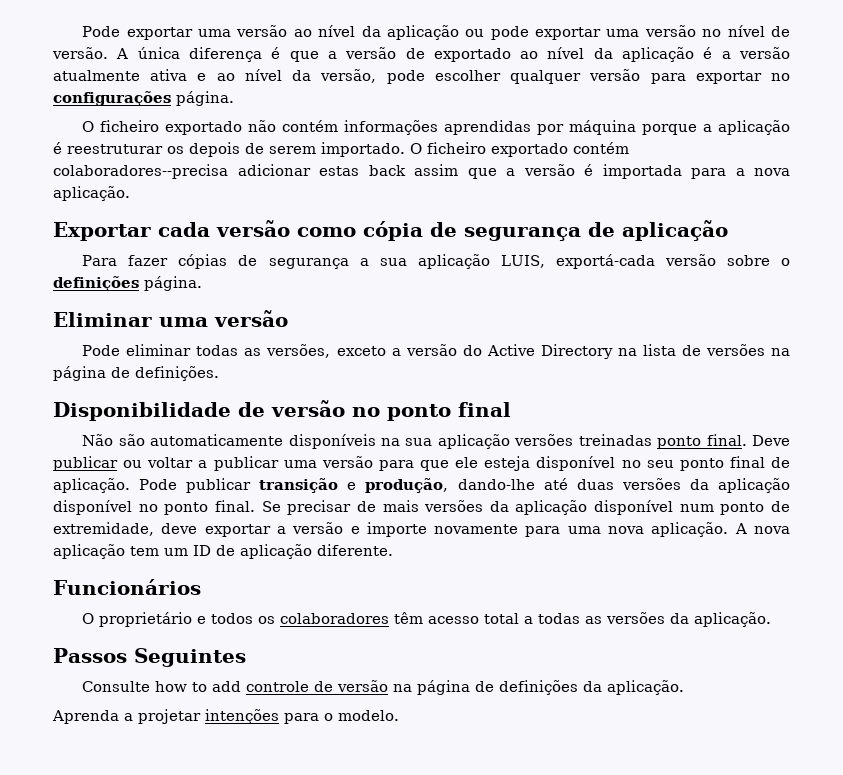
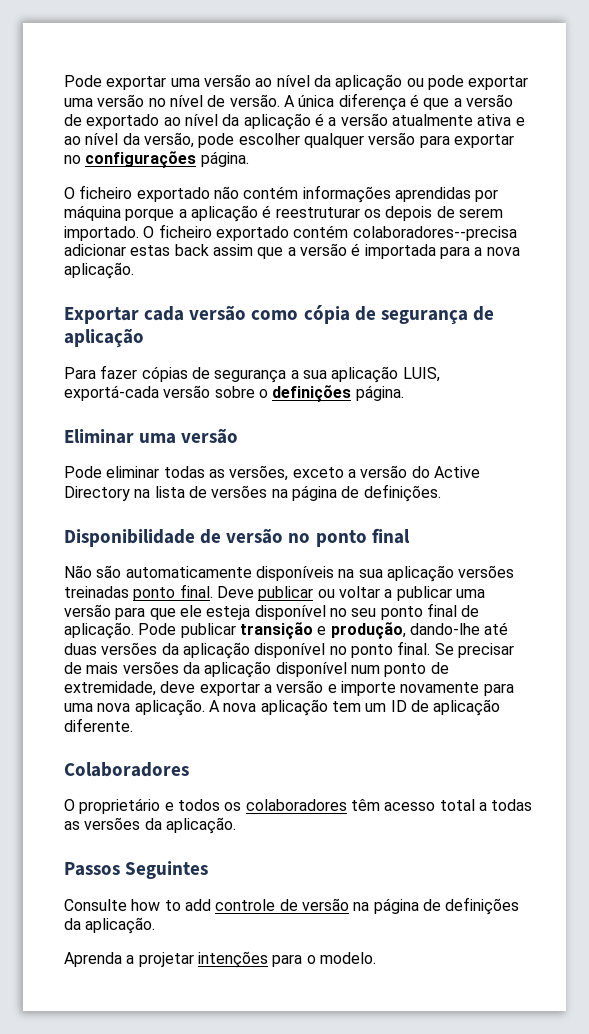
- Funcionários
+ Colaboradores

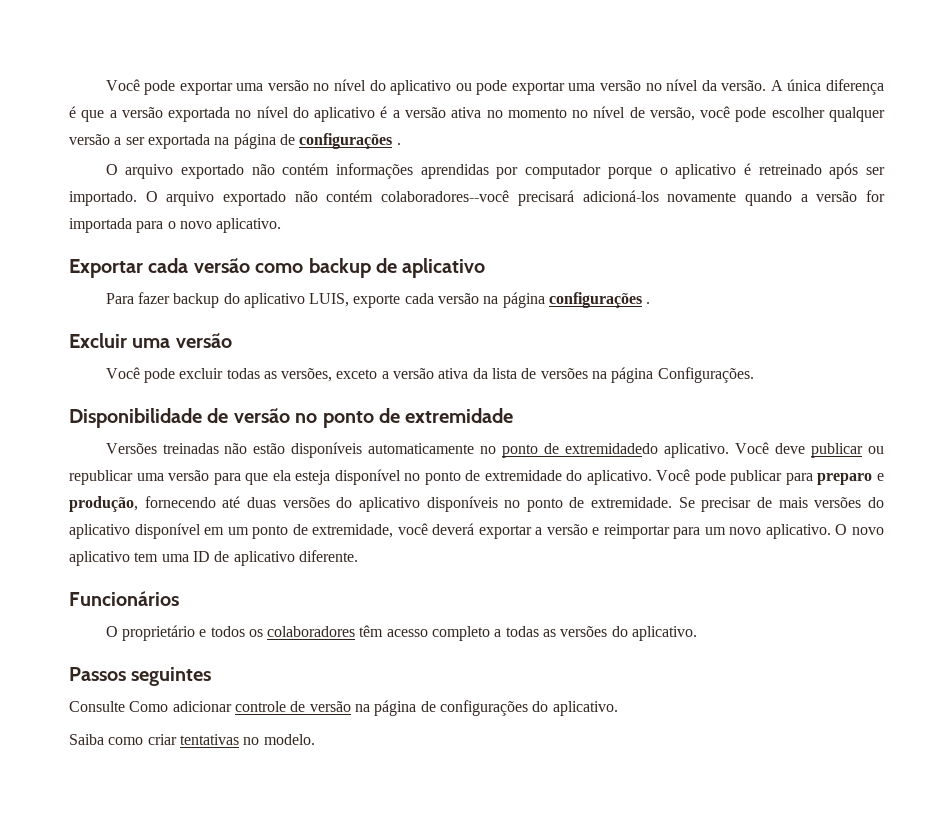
- Pode exportar uma versão ao nível da aplicação ou pode exportar uma versão no nível de versão.
+ Você pode exportar uma versão no nível do aplicativo ou pode exportar uma versão no nível da versão.
- A única diferença é que a versão de exportado ao nível da aplicação é a versão atualmente ativa e ao nível da versão, pode escolher qualquer versão para exportar no configurações página.
- O ficheiro exportado não contém informações aprendidas por máquina porque a aplicação é reestruturar os depois de serem importado. O ficheiro exportado contém colaboradores--precisa adicionar estas back assim que a versão é importada para a nova aplicação.
+ A única diferença é que a versão exportada no nível do aplicativo é a versão ativa no momento no nível de versão, você pode escolher qualquer versão a ser exportada na página de configurações .
+ O arquivo exportado não contém informações aprendidas por computador porque o aplicativo é retreinado após ser importado. O arquivo exportado não contém colaboradores--você precisará adicioná-los novamente quando a versão for importada para o novo aplicativo.
- Exportar cada versão como cópia de segurança de aplicação
- Para fazer cópias de segurança a sua aplicação LUIS, exportá-cada versão sobre o definições página.
- Eliminar uma versão
+ Exportar cada versão como backup de aplicativo
+ Para fazer backup do aplicativo LUIS, exporte cada versão na página configurações .
+ Excluir uma versão
- Pode eliminar todas as versões, exceto a versão do Active Directory na lista de versões na página de definições.
+ Você pode excluir todas as versões, exceto a versão ativa da lista de versões na página Configurações.
- Disponibilidade de versão no ponto final
- Não são automaticamente disponíveis na sua aplicação versões treinadas ponto final. Deve publicar ou voltar a publicar uma versão para que ele esteja disponível no seu ponto final de aplicação. Pode publicar transição e produção, dando-lhe até duas versões da aplicação disponível no ponto final.
+ Disponibilidade de versão no ponto de extremidade
+ Versões treinadas não estão disponíveis automaticamente no ponto de extremidadedo aplicativo. Você deve publicar ou republicar uma versão para que ela esteja disponível no ponto de extremidade do aplicativo. Você pode publicar para preparo e produção, fornecendo até duas versões do aplicativo disponíveis no ponto de extremidade.
- Se precisar de mais versões da aplicação disponível num ponto de extremidade, deve exportar a versão e importe novamente para uma nova aplicação. A nova aplicação tem um ID de aplicação diferente.
+ Se precisar de mais versões do aplicativo disponível em um ponto de extremidade, você deverá exportar a versão e reimportar para um novo aplicativo. O novo aplicativo tem uma ID de aplicativo diferente.
- Colaboradores
+ Funcionários
- O proprietário e todos os colaboradores têm acesso total a todas as versões da aplicação.
+ O proprietário e todos os colaboradores têm acesso completo a todas as versões do aplicativo.
- Passos Seguintes
+ Passos seguintes
- Consulte how to add controle de versão na página de definições da aplicação.
- Aprenda a projetar intenções para o modelo.
+ Consulte Como adicionar controle de versão na página de configurações do aplicativo.
+ Saiba como criar tentativas no modelo.

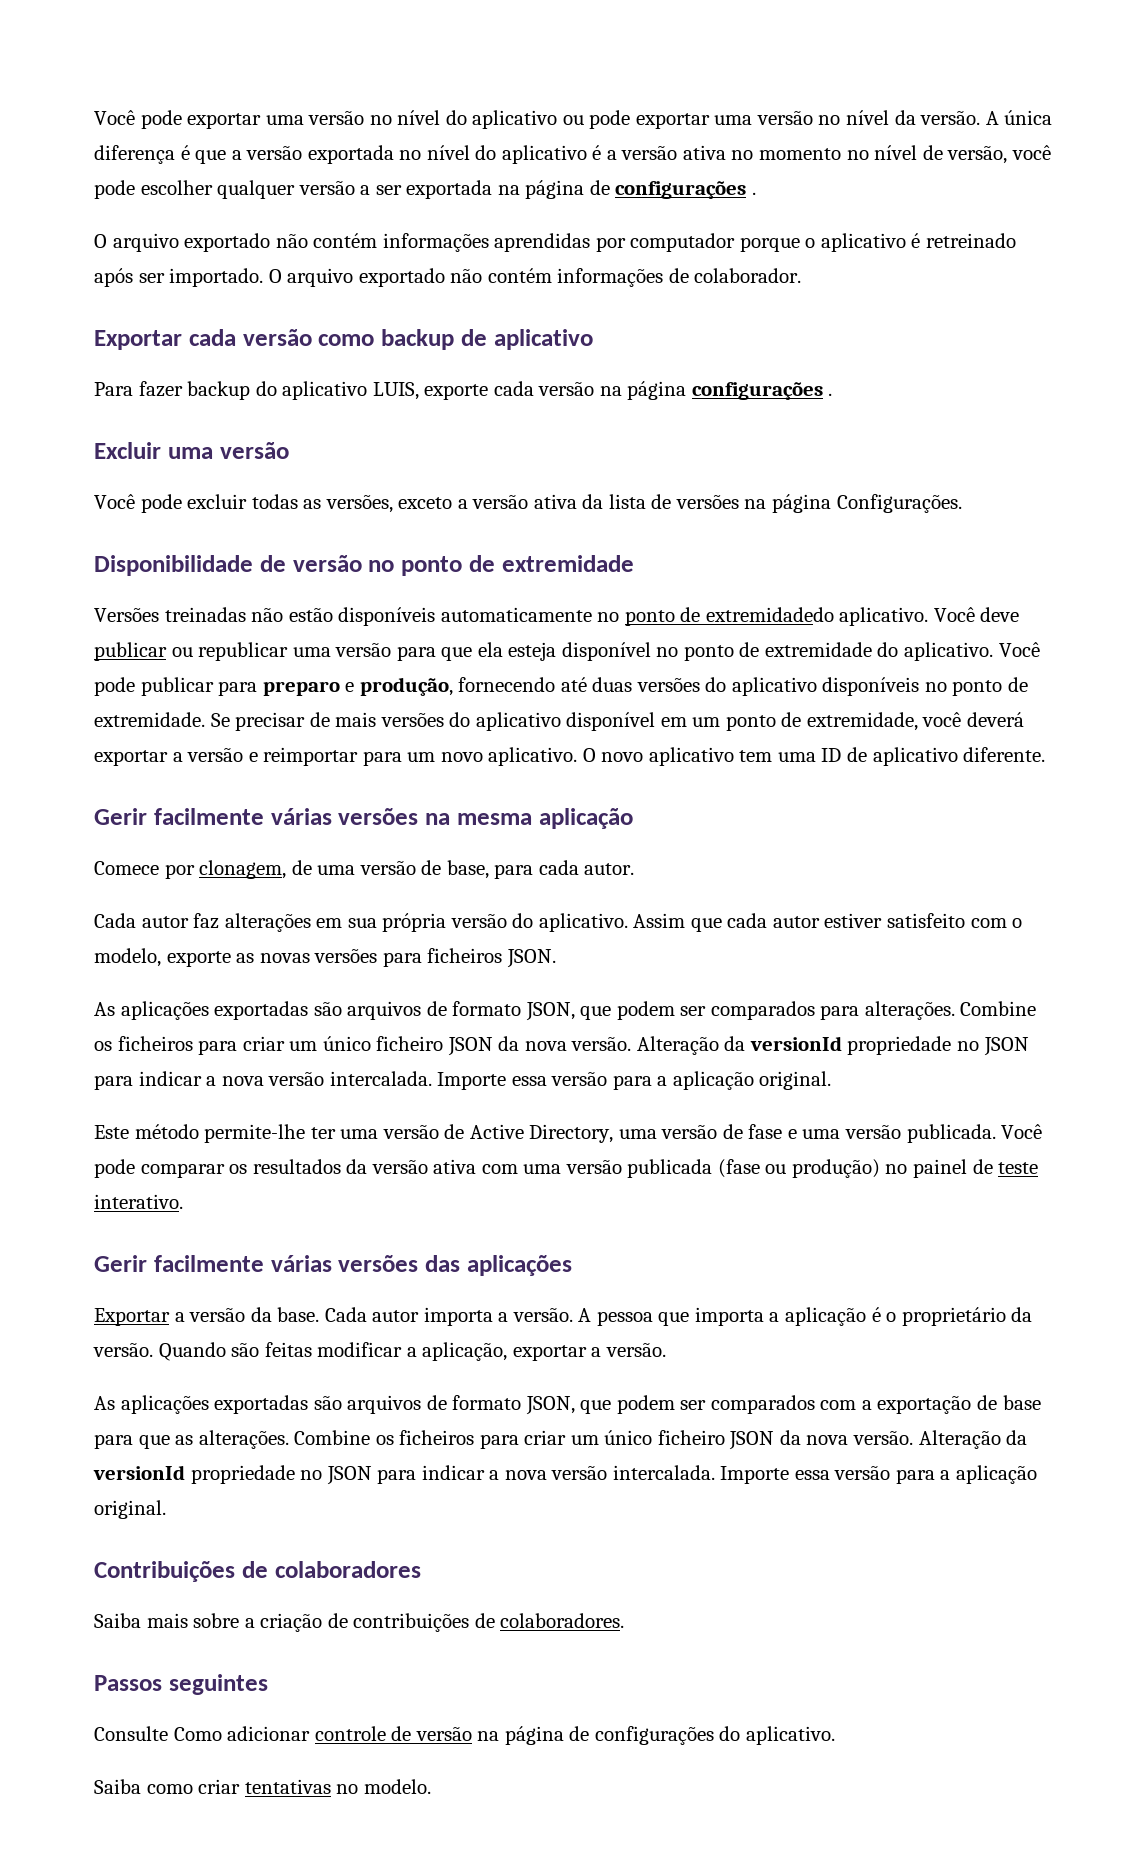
- O arquivo exportado não contém colaboradores--você precisará adicioná-los novamente quando a versão for importada para o novo aplicativo.
+ O arquivo exportado não contém informações de colaborador.
- Funcionários
- O proprietário e todos os colaboradores têm acesso completo a todas as versões do aplicativo.
+ Gerir facilmente várias versões na mesma aplicação
+ Comece por clonagem, de uma versão de base, para cada autor.
+ Cada autor faz alterações em sua própria versão do aplicativo. Assim que cada autor estiver satisfeito com o modelo, exporte as novas versões para ficheiros JSON.
+ As aplicações exportadas são arquivos de formato JSON, que podem ser comparados para alterações. Combine os ficheiros para criar um único ficheiro JSON da nova versão. Alteração da versionId propriedade no JSON para indicar a nova versão intercalada. Importe essa versão para a aplicação original.
+ Este método permite-lhe ter uma versão de Active Directory, uma versão de fase e uma versão publicada. Você pode comparar os resultados da versão ativa com uma versão publicada (fase ou produção) no painel de teste interativo.
+ Gerir facilmente várias versões das aplicações
+ Exportar a versão da base. Cada autor importa a versão. A pessoa que importa a aplicação é o proprietário da versão. Quando são feitas modificar a aplicação, exportar a versão.
+ As aplicações exportadas são arquivos de formato JSON, que podem ser comparados com a exportação de base para que as alterações. Combine os ficheiros para criar um único ficheiro JSON da nova versão. Alteração da versionId propriedade no JSON para indicar a nova versão intercalada. Importe essa versão para a aplicação original.
+ Contribuições de colaboradores
+ Saiba mais sobre a criação de contribuições de colaboradores.

